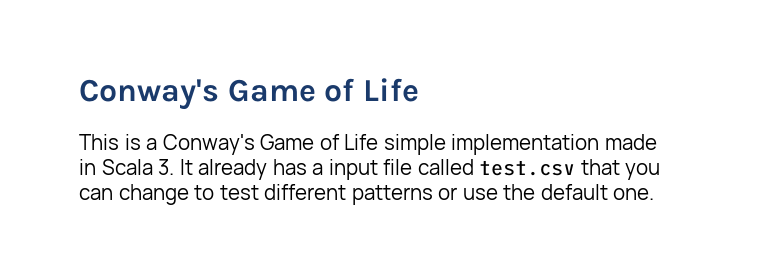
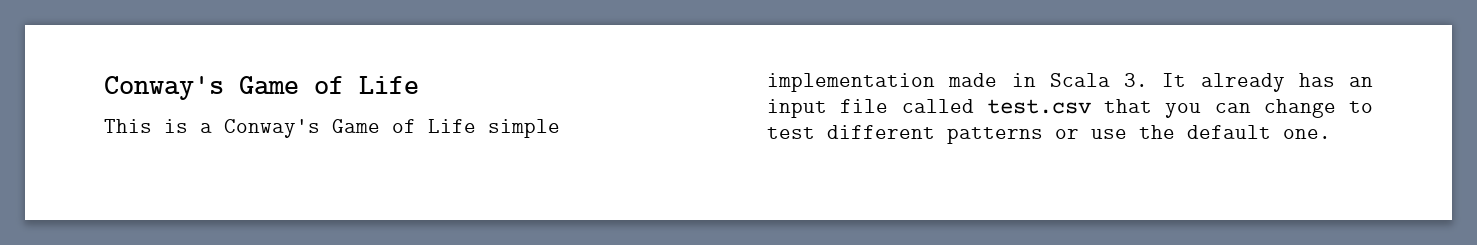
- This is a Conway's Game of Life simple implementation made in Scala 3. It already has a input file called test.csv that you can change to test different patterns or use the default one.
+ This is a Conway's Game of Life simple implementation made in Scala 3. It already has an input file called test.csv that you can change to test different patterns or use the default one.

